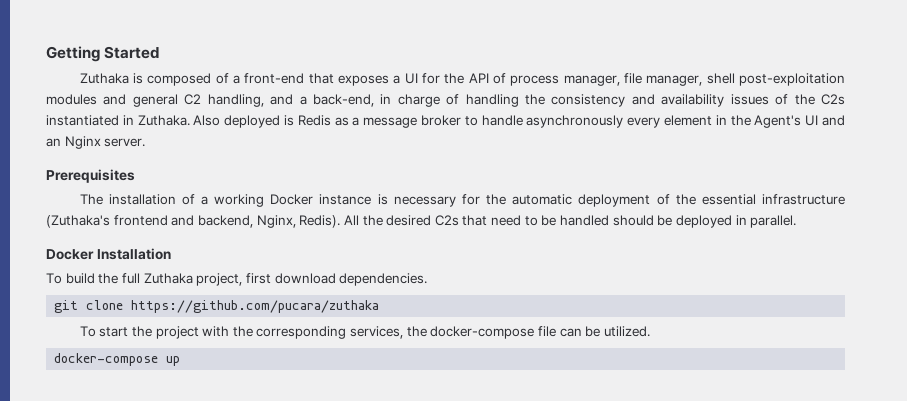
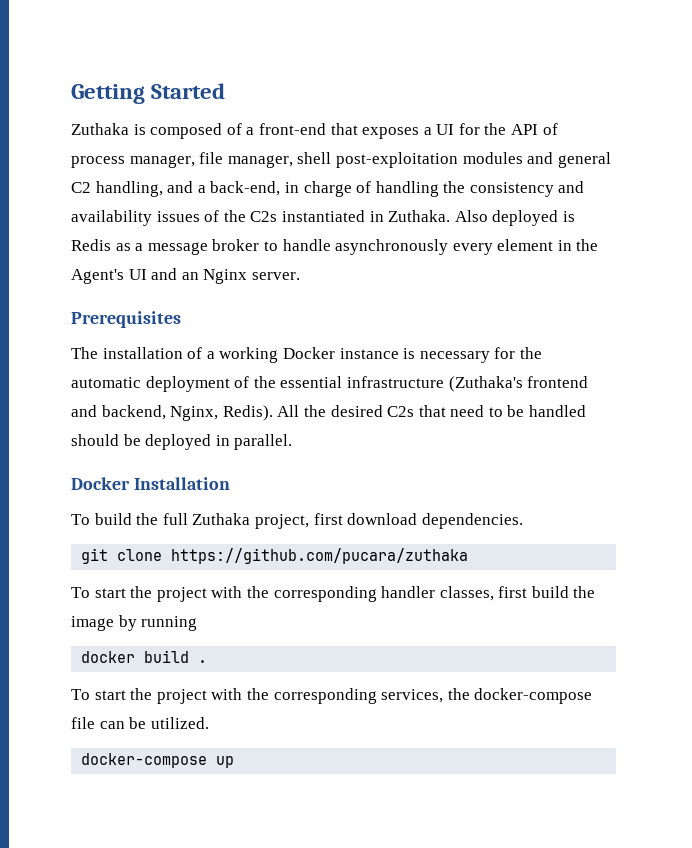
+ To start the project with the corresponding handler classes, first build the image by running
+ docker build .

